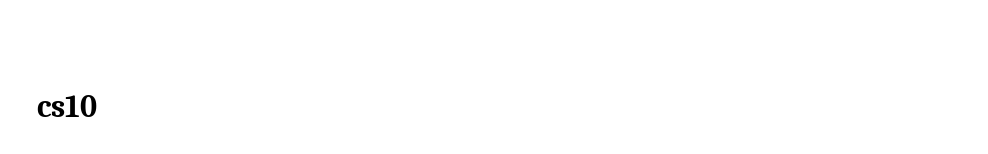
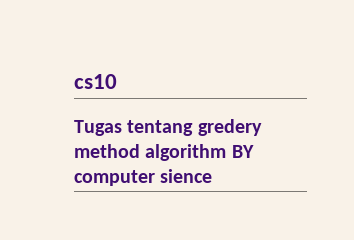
+ Tugas tentang gredery method algorithm BY computer sience

